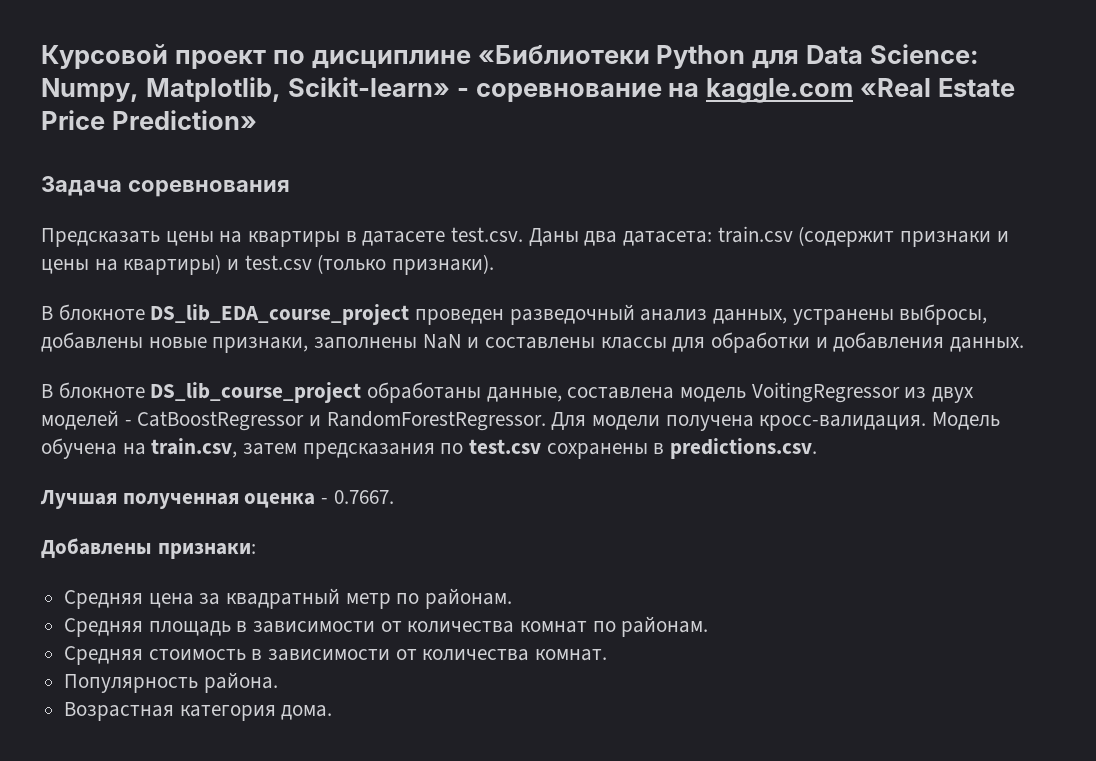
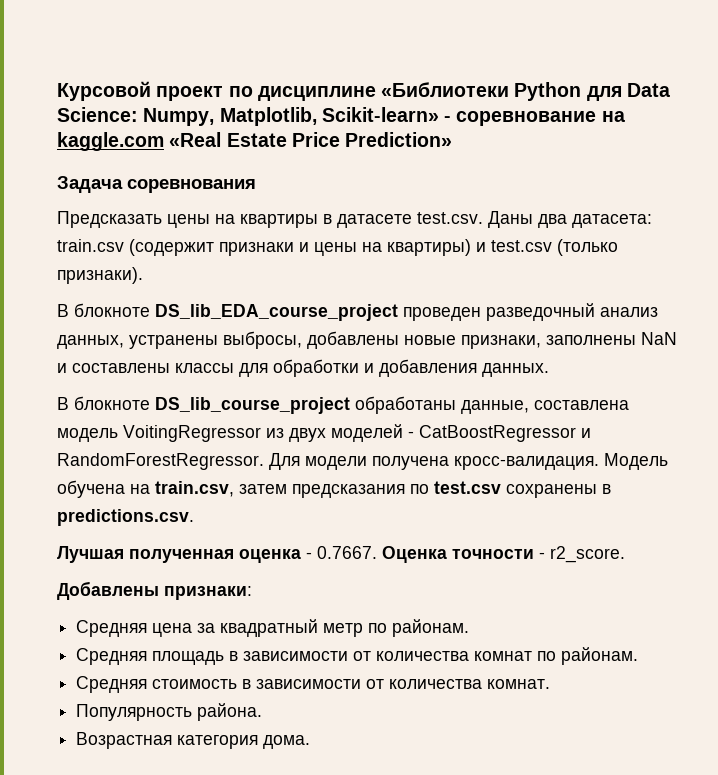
- Лучшая полученная оценка - 0.7667.
+ Лучшая полученная оценка - 0.7667. Оценка точности - r2_score.

